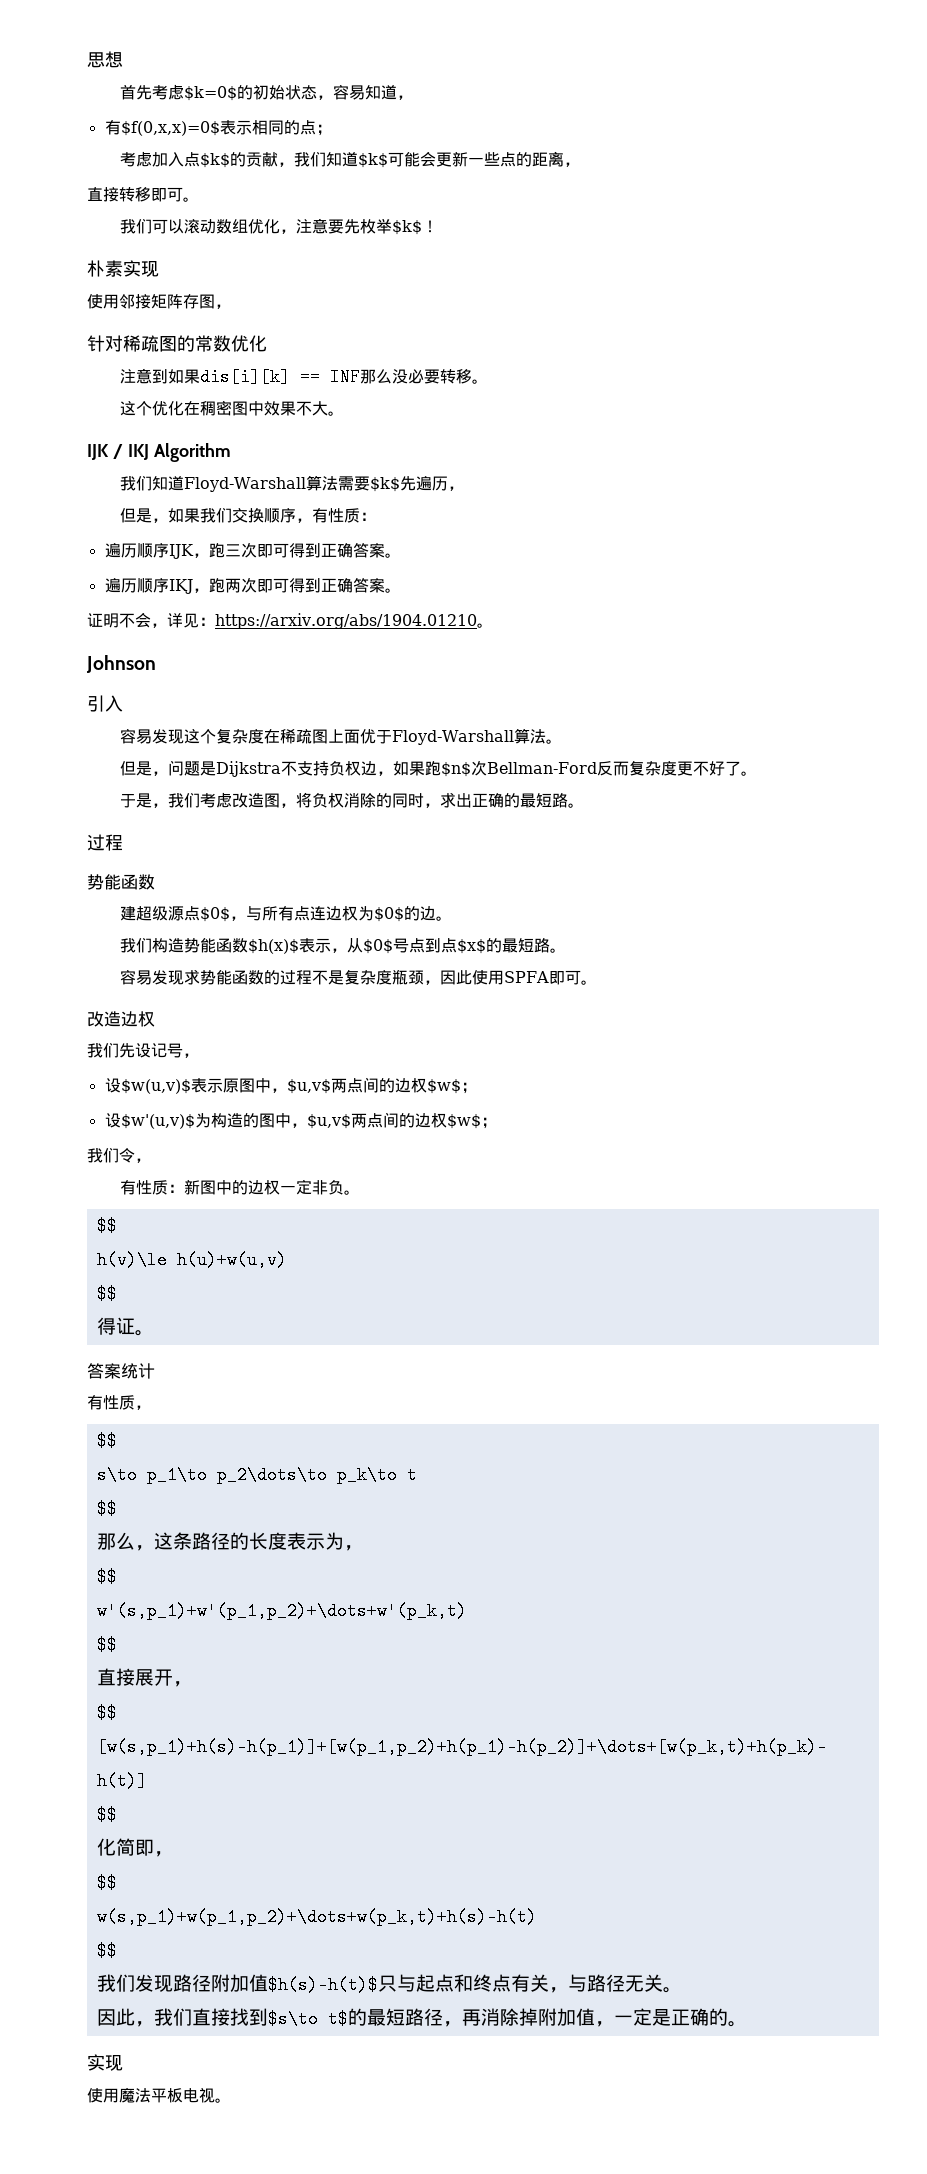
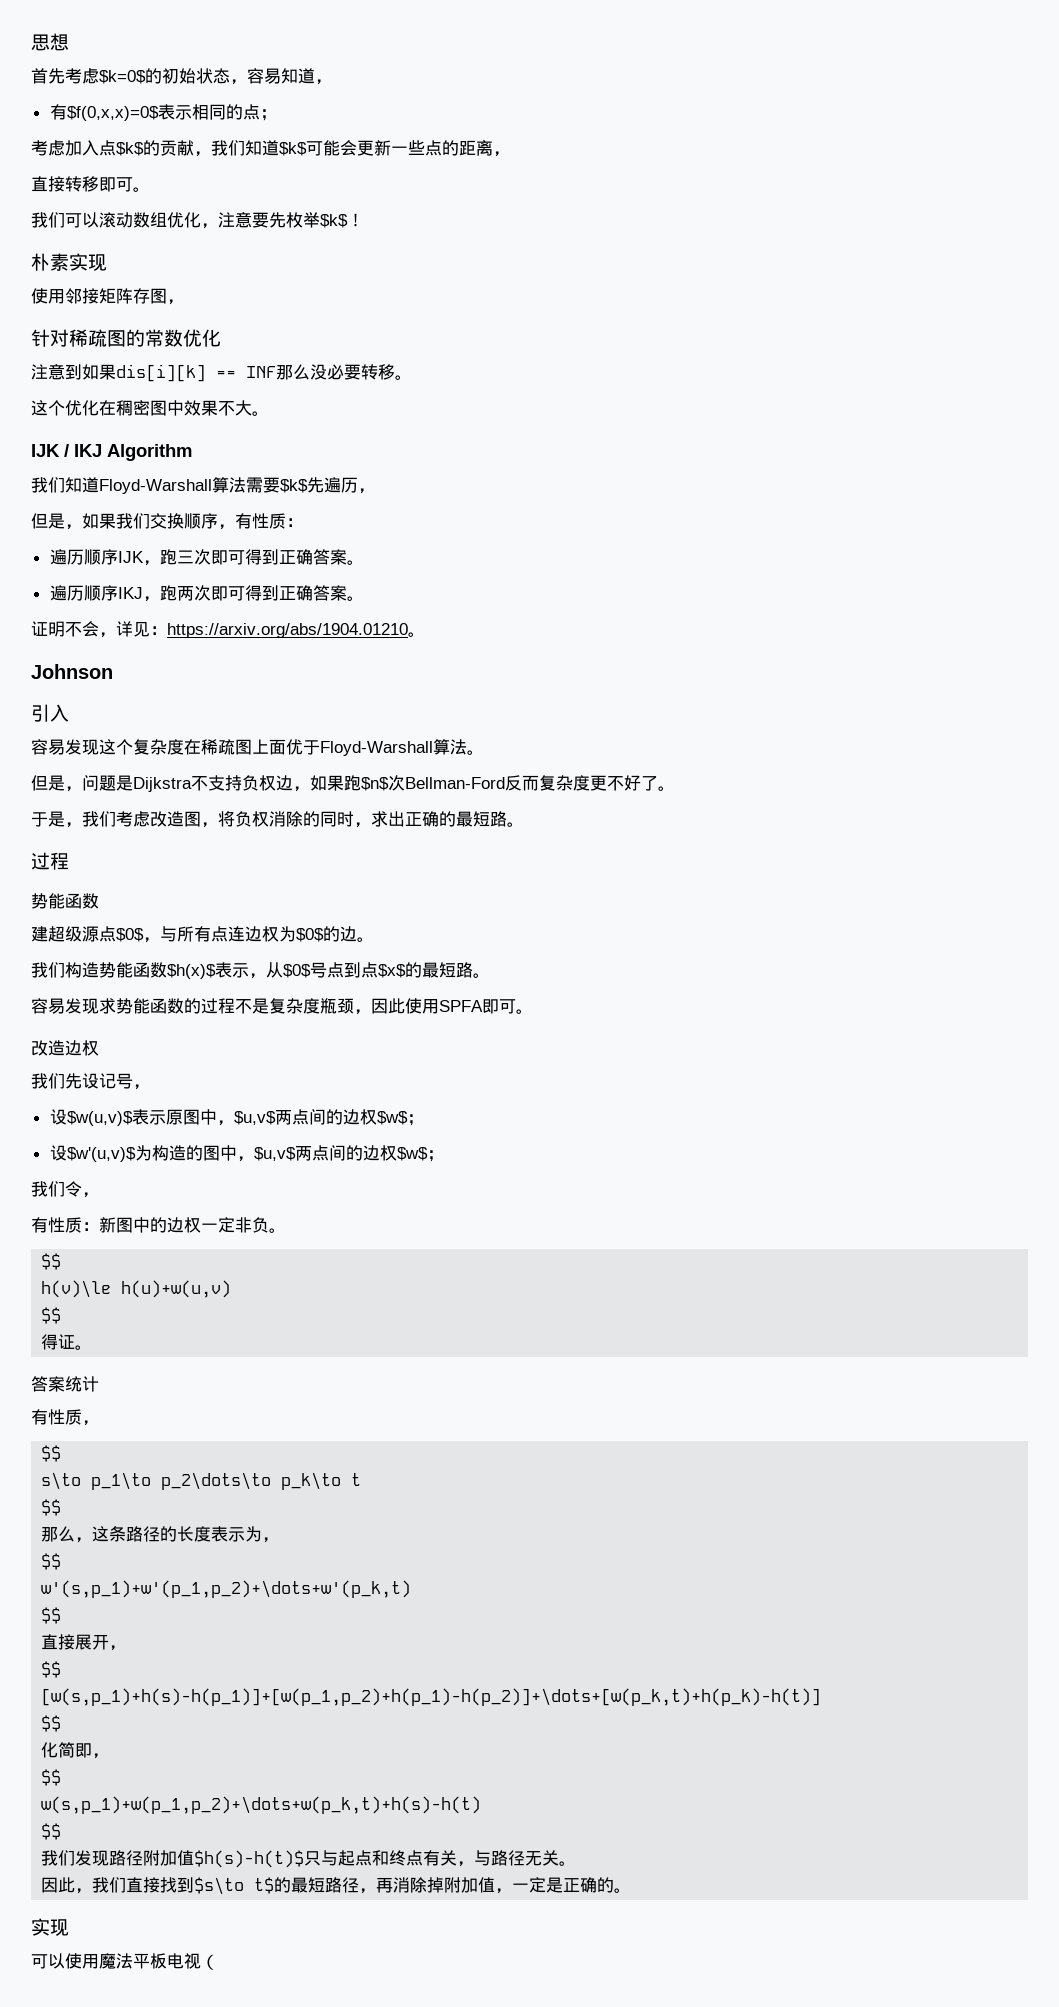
- 使用魔法平板电视。
+ 可以使用魔法平板电视（

